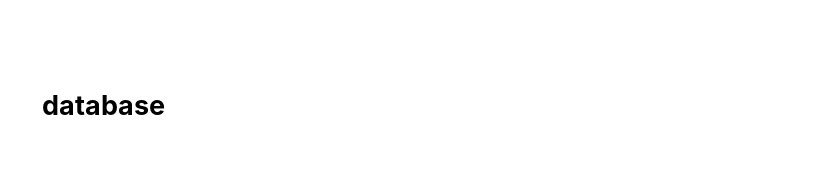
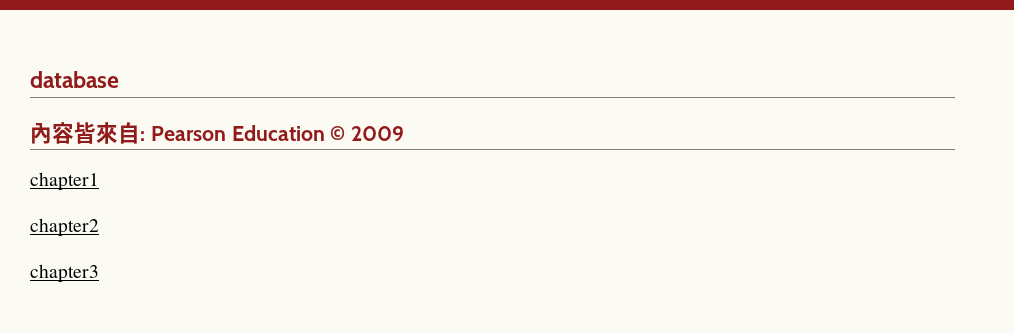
+ 內容皆來自: Pearson Education © 2009
+ chapter1
+ chapter2
+ chapter3

